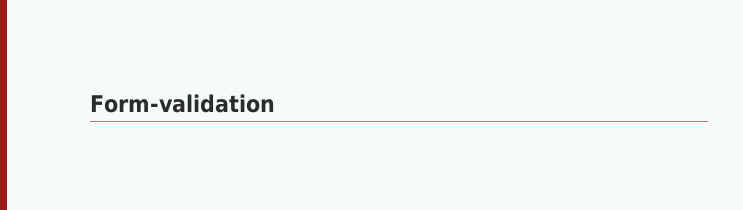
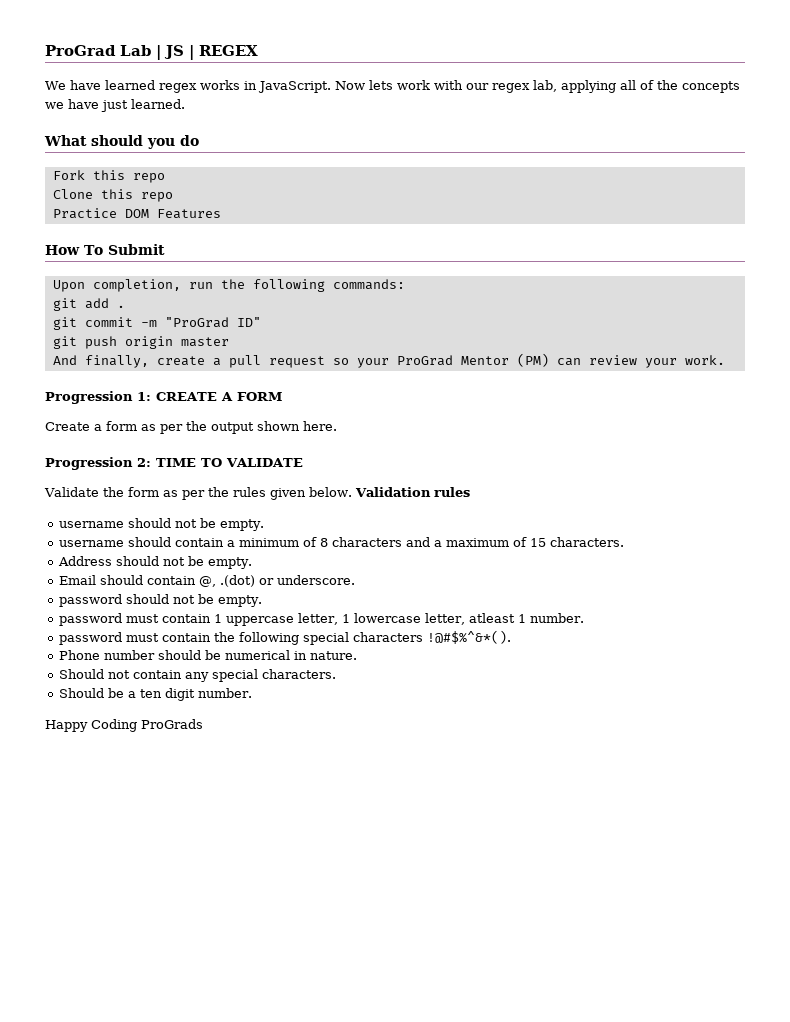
- Form-validation
+ ProGrad Lab | JS | REGEX
+ We have learned regex works in JavaScript. Now lets work with our regex lab, applying all of the concepts we have just learned.
+ What should you do
+ Fork this repo
+ Clone this repo
+ Practice DOM Features
+ How To Submit
+ Upon completion, run the following commands:
+ git add .
+ git commit -m "ProGrad ID"
+ git push origin master
+ And finally, create a pull request so your ProGrad Mentor (PM) can review your work.
+ Progression 1: CREATE A FORM
+ Create a form as per the output shown here.
+ Progression 2: TIME TO VALIDATE
+ Validate the form as per the rules given below. Validation rules
+ username should not be empty.
+ username should contain a minimum of 8 characters and a maximum of 15 characters.
+ Address should not be empty.
+ Email should contain @, .(dot) or underscore.
+ password should not be empty.
+ password must contain 1 uppercase letter, 1 lowercase letter, atleast 1 number.
+ password must contain the following special characters !@#$%^&*().
+ Phone number should be numerical in nature.
+ Should not contain any special characters.
+ Should be a ten digit number.
+ Happy Coding ProGrads

